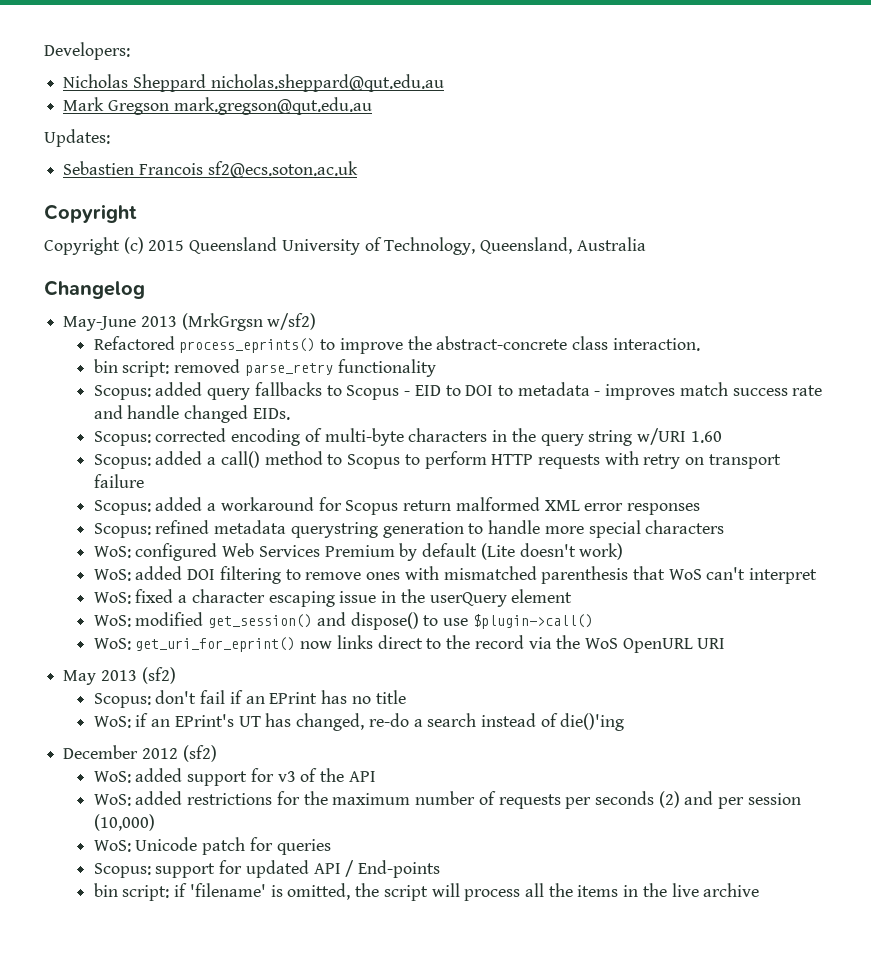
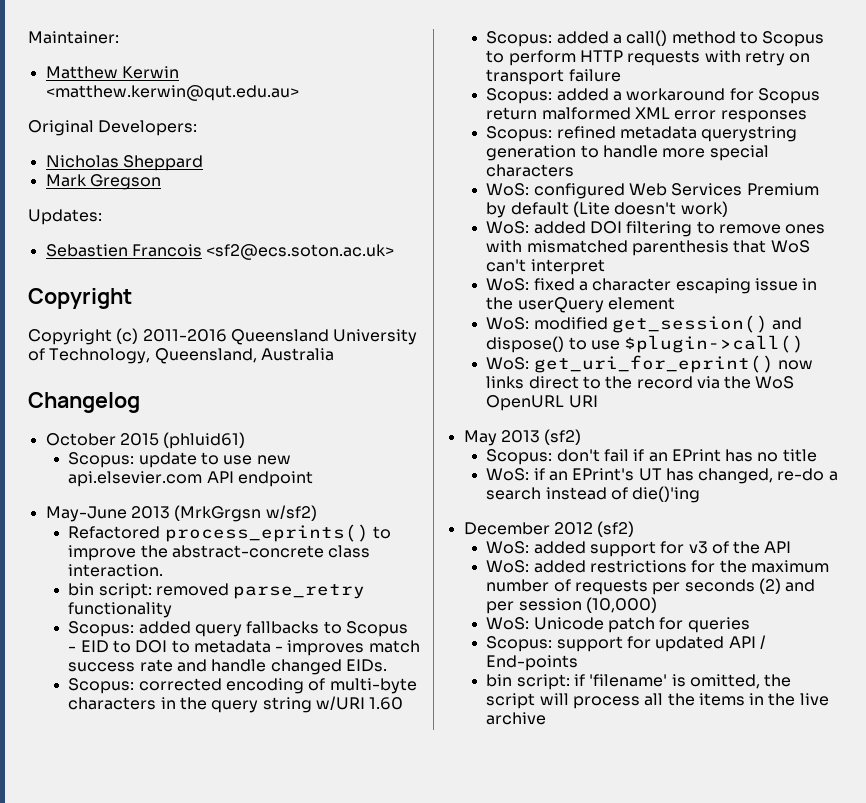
- Developers:
+ Maintainer:
+ Matthew Kerwin <matthew.kerwin@qut.edu.au>
+ Original Developers:
- Nicholas Sheppard nicholas.sheppard@qut.edu.au
+ Nicholas Sheppard
- Mark Gregson mark.gregson@qut.edu.au
+ Mark Gregson
- Sebastien Francois sf2@ecs.soton.ac.uk
+ Sebastien Francois <sf2@ecs.soton.ac.uk>
- Copyright (c) 2015 Queensland University of Technology, Queensland, Australia
+ Copyright (c) 2011-2016 Queensland University of Technology, Queensland, Australia
+ October 2015 (phluid61)
+ Scopus: update to use new api.elsevier.com API endpoint

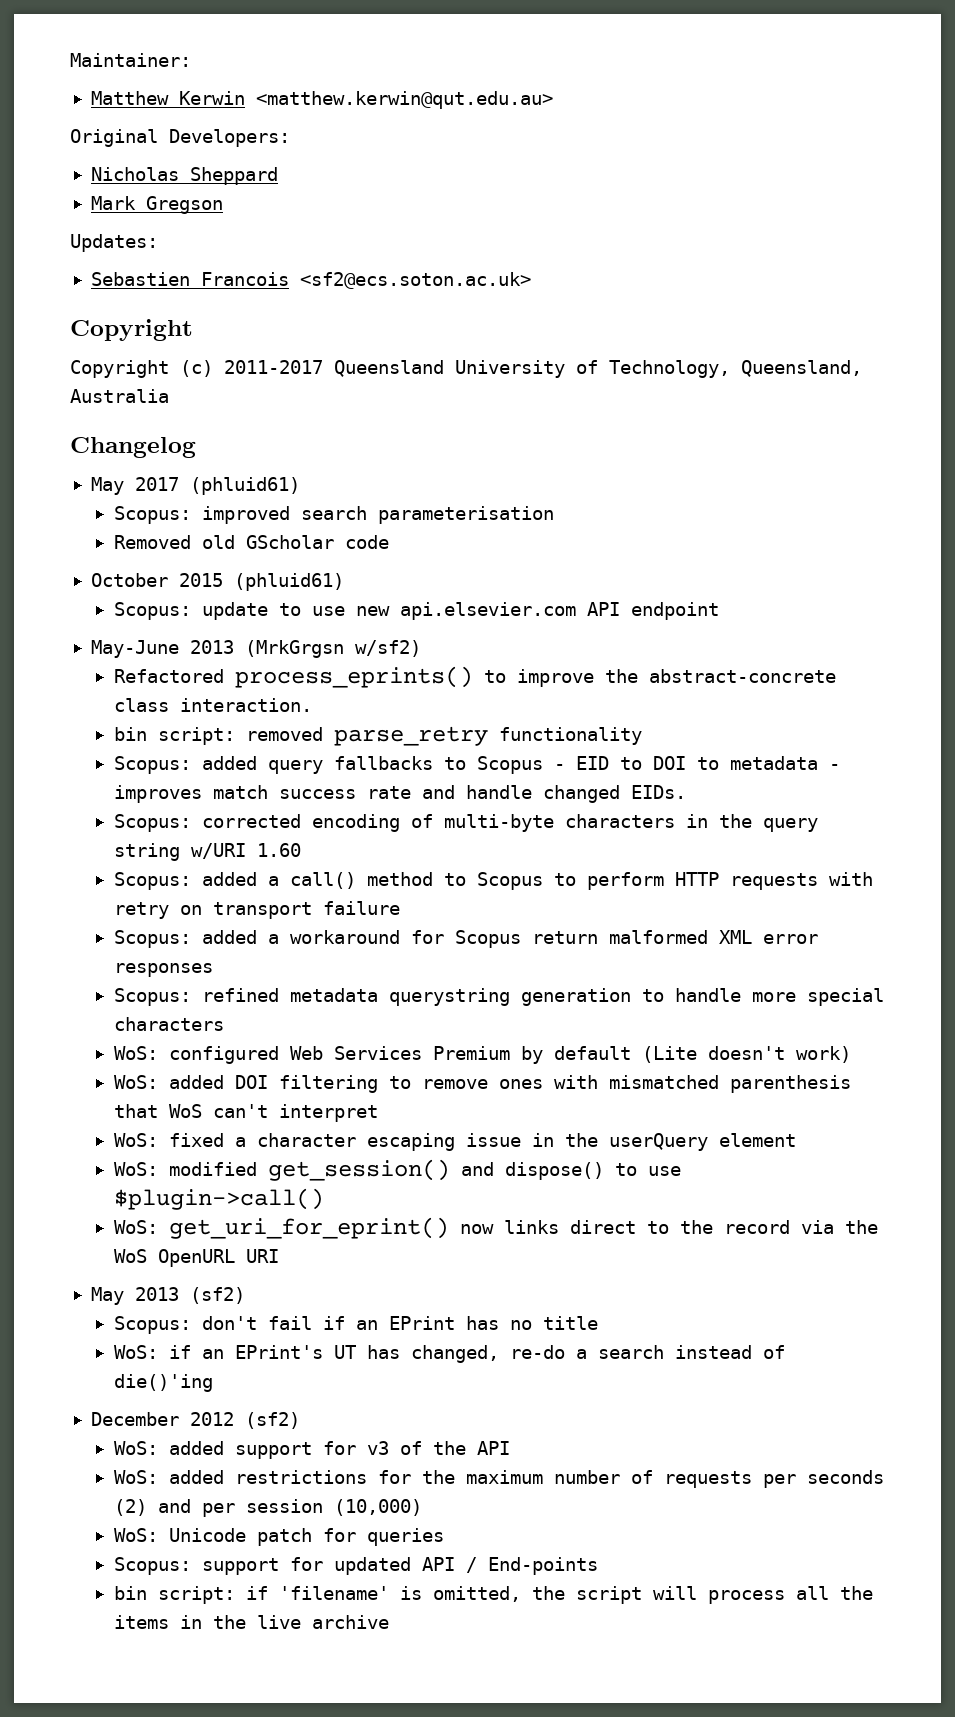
- Copyright (c) 2011-2016 Queensland University of Technology, Queensland, Australia
+ Copyright (c) 2011-2017 Queensland University of Technology, Queensland, Australia
+ May 2017 (phluid61)
+ Scopus: improved search parameterisation
+ Removed old GScholar code

